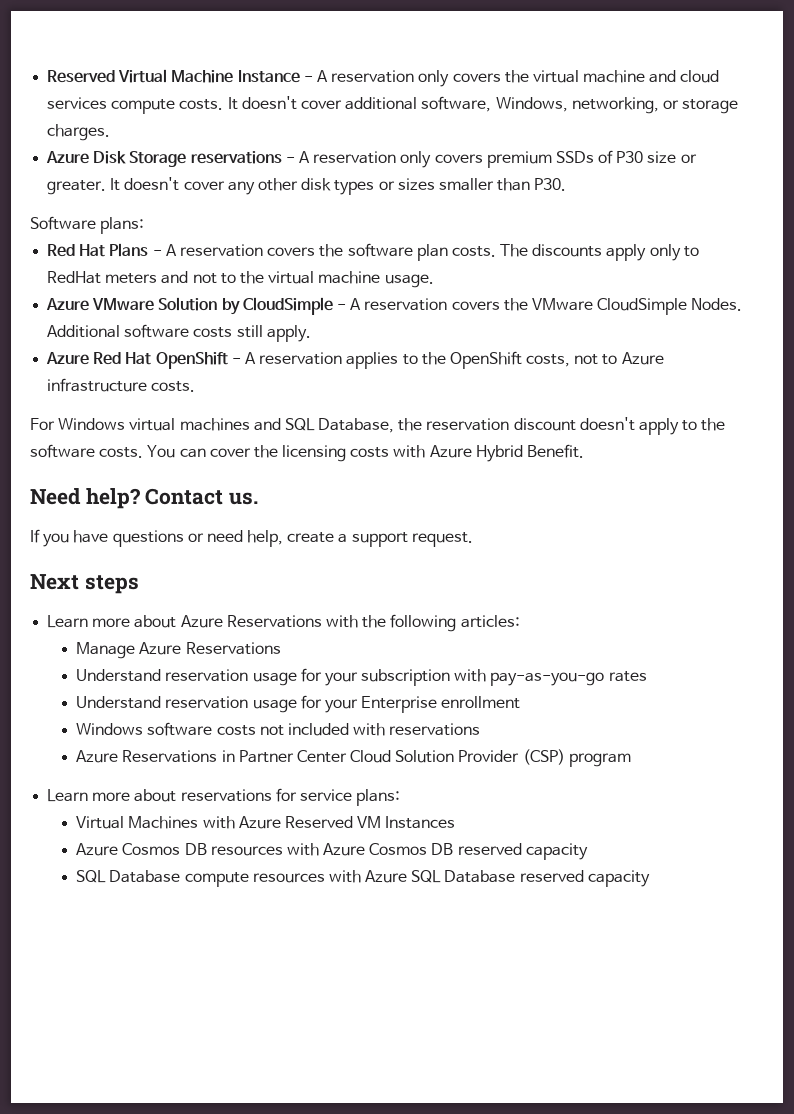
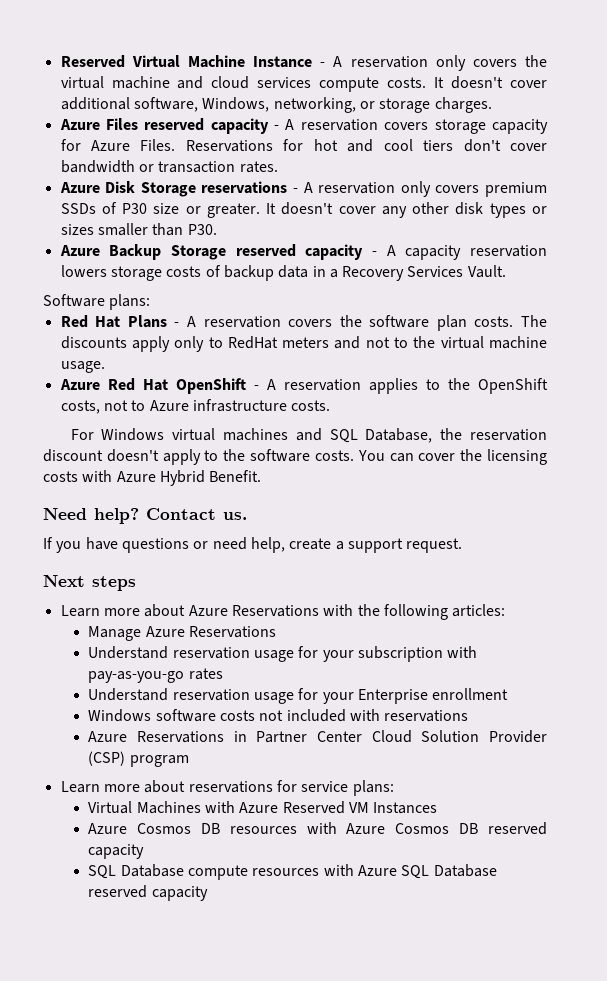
+ Azure Files reserved capacity - A reservation covers storage capacity for Azure Files. Reservations for hot and cool tiers don't cover bandwidth or transaction rates.
+ Azure Backup Storage reserved capacity - A capacity reservation lowers storage costs of backup data in a Recovery Services Vault.
- Azure VMware Solution by CloudSimple - A reservation covers the VMware CloudSimple Nodes. Additional software costs still apply.

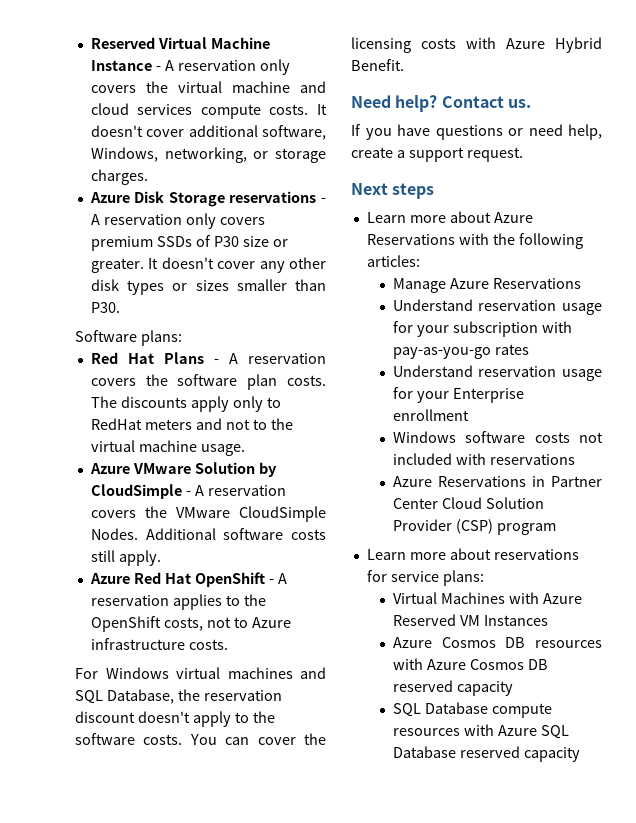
- Azure Files reserved capacity - A reservation covers storage capacity for Azure Files. Reservations for hot and cool tiers don't cover bandwidth or transaction rates.
- Azure Backup Storage reserved capacity - A capacity reservation lowers storage costs of backup data in a Recovery Services Vault.
+ Azure VMware Solution by CloudSimple - A reservation covers the VMware CloudSimple Nodes. Additional software costs still apply.

